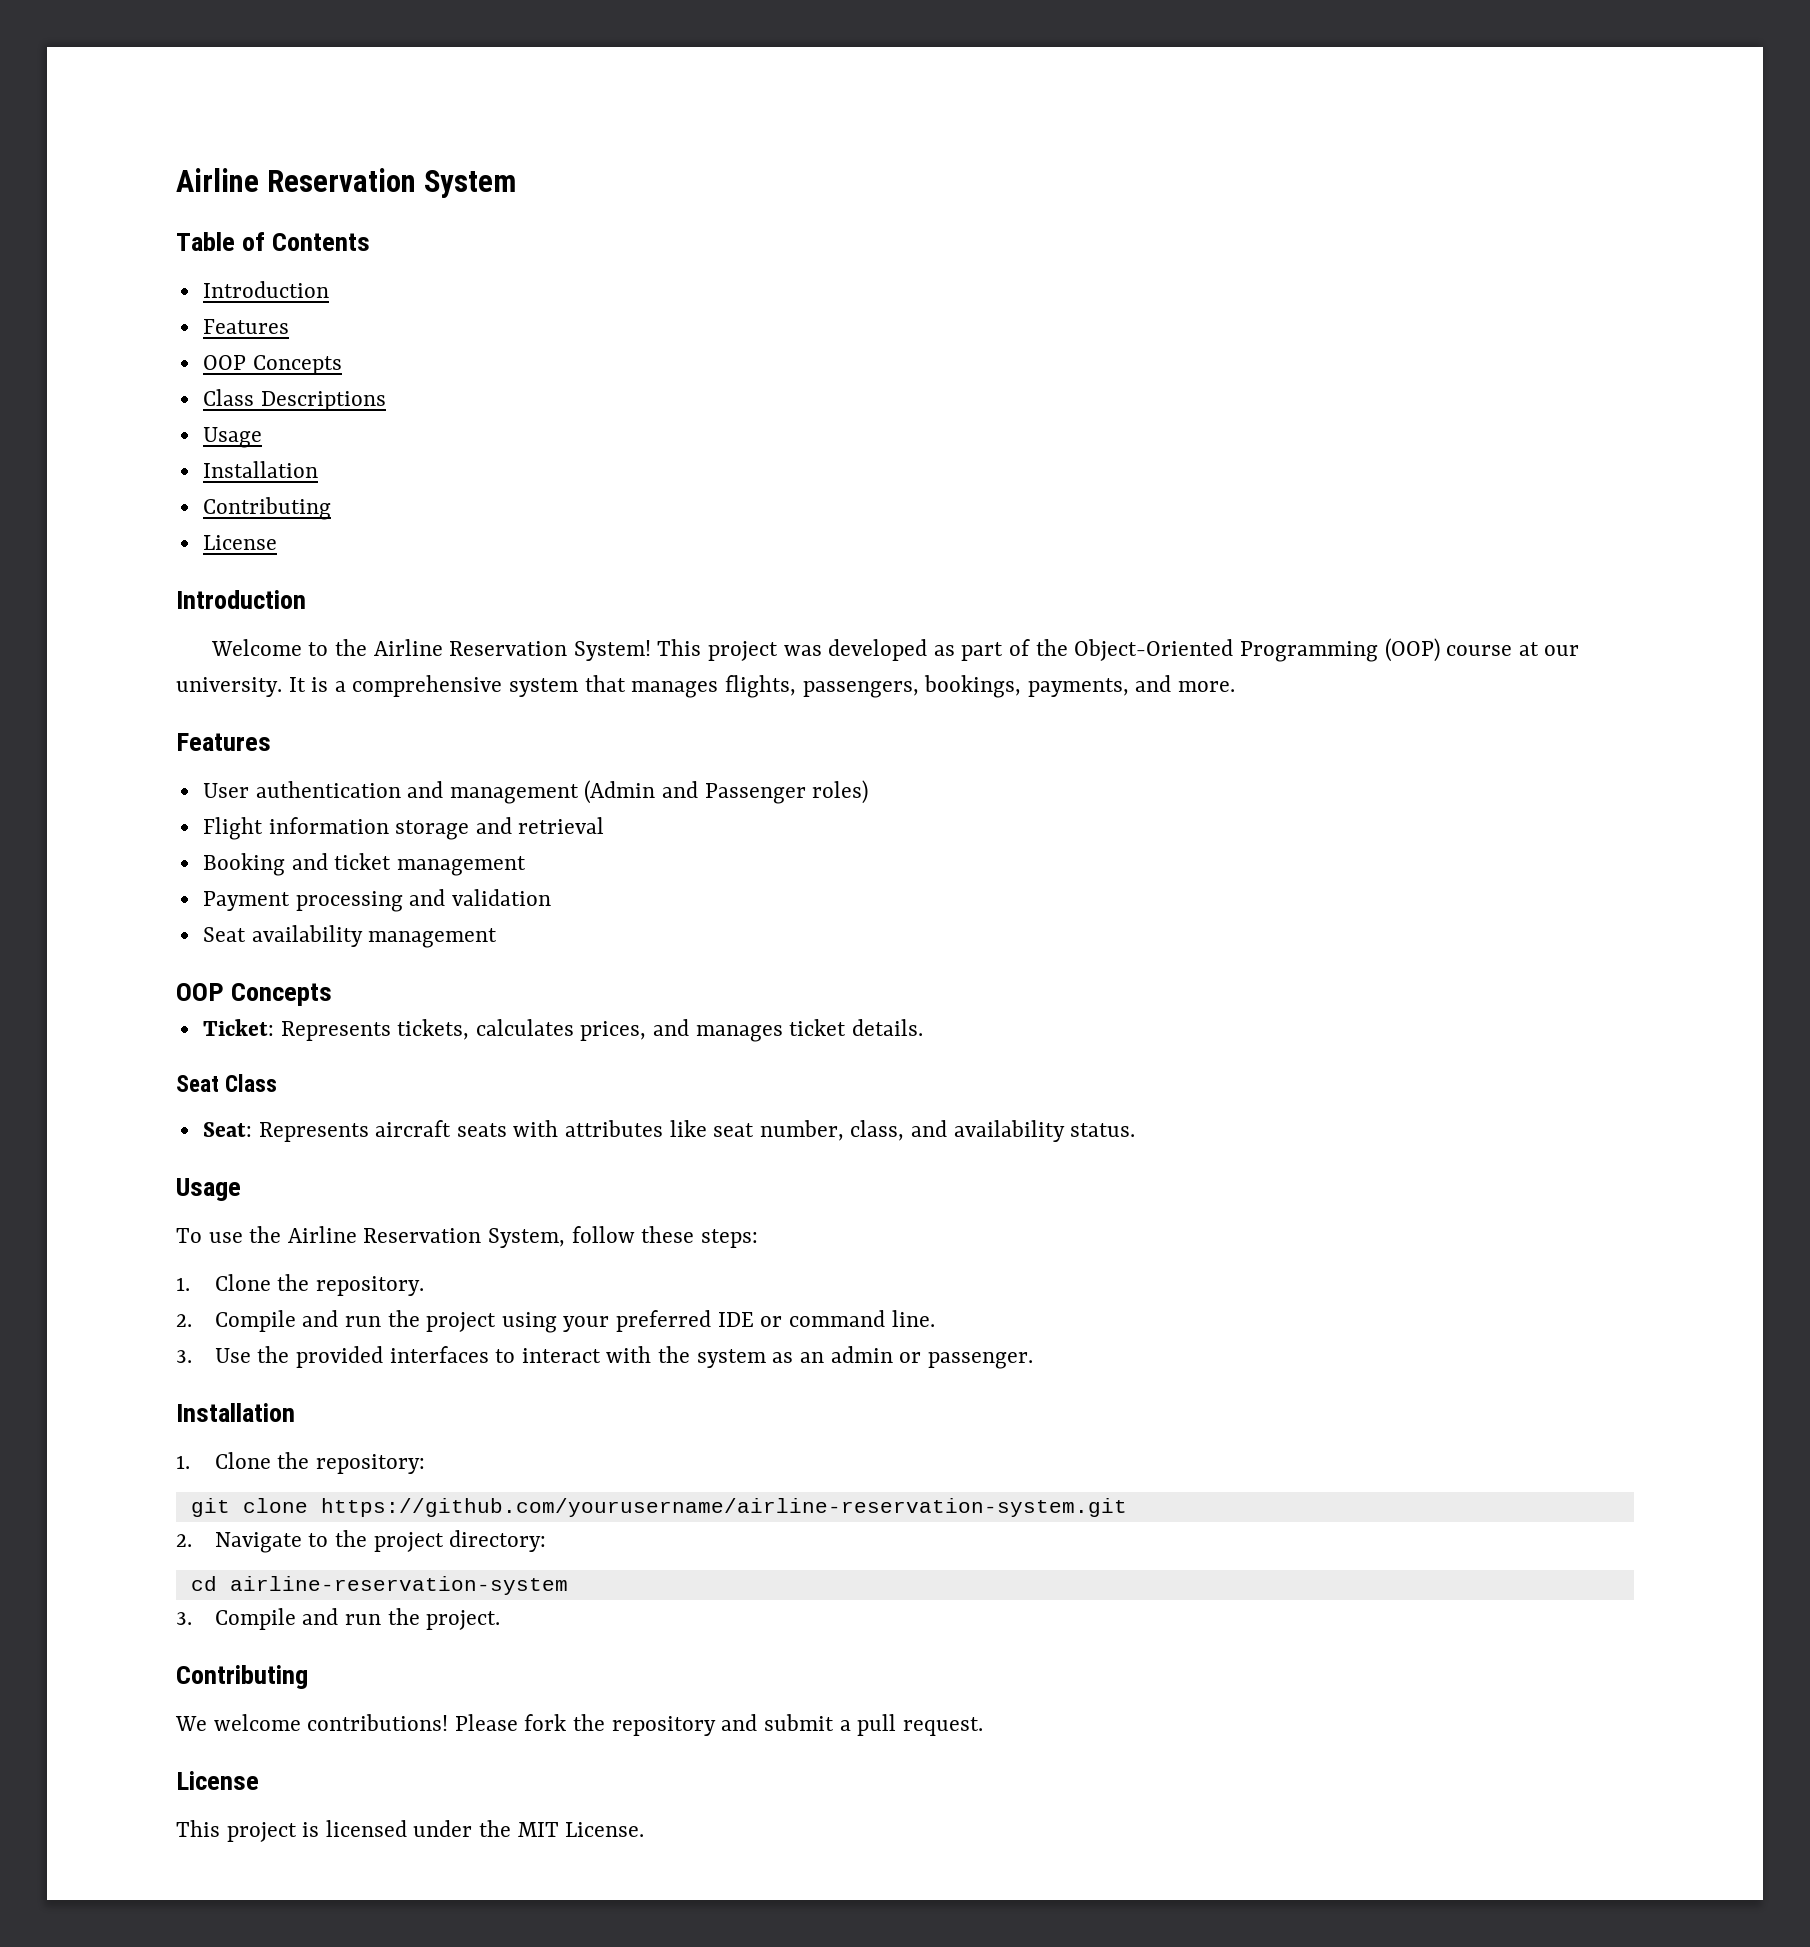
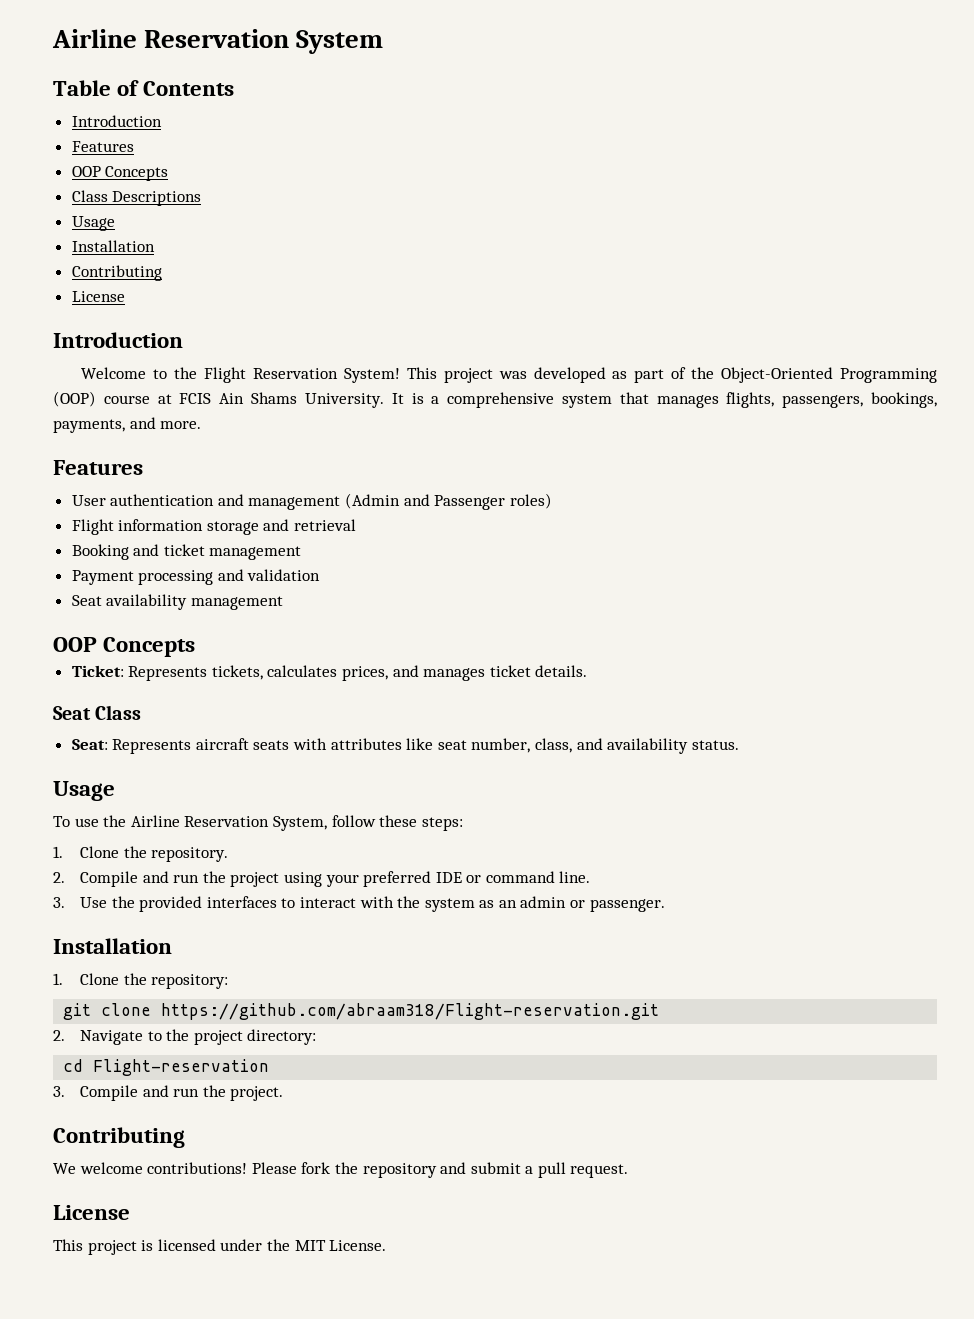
- Welcome to the Airline Reservation System!
+ Welcome to the Flight Reservation System!
- This project was developed as part of the Object-Oriented Programming (OOP) course at our university.
+ This project was developed as part of the Object-Oriented Programming (OOP) course at FCIS Ain Shams University.
- git clone https://github.com/yourusername/airline-reservation-system.git
+ git clone https://github.com/abraam318/Flight-reservation.git
- cd airline-reservation-system
+ cd Flight-reservation

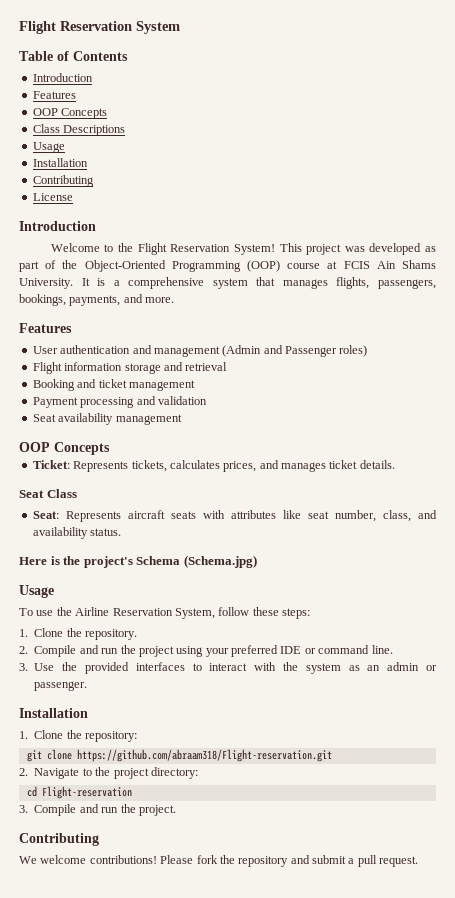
- Airline Reservation System
+ Flight Reservation System
+ Here is the project's Schema (Schema.jpg)
  Please fork the repository and submit a pull request.
- License
- This project is licensed under the MIT License.

